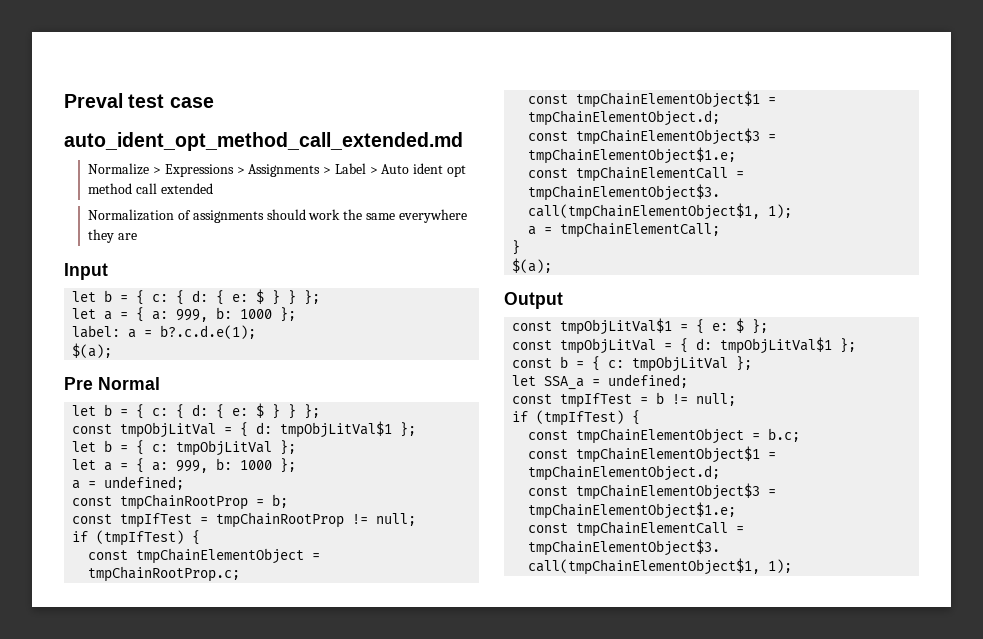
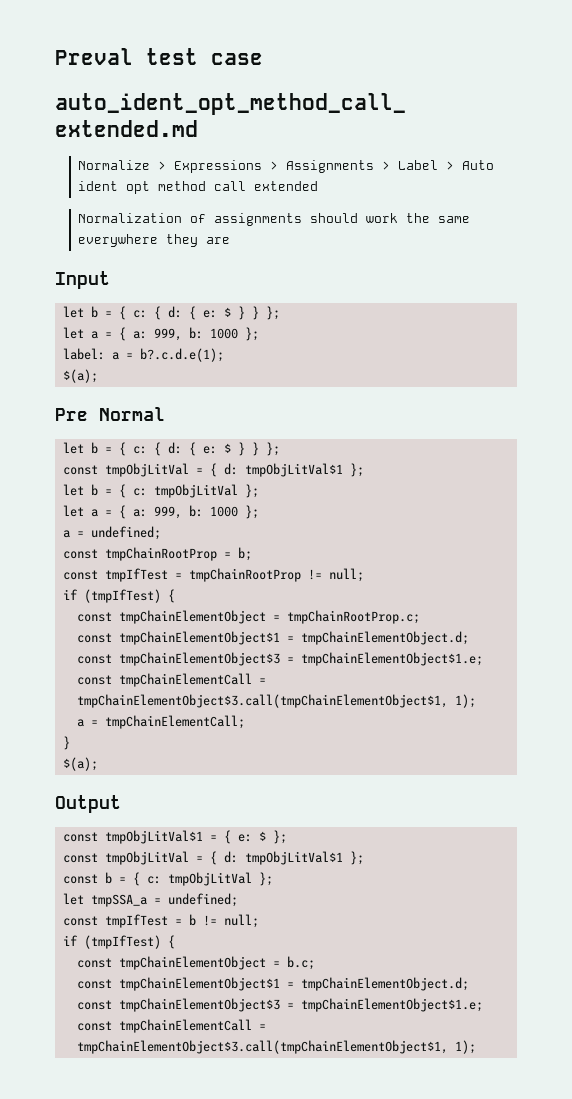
- let SSA_a = undefined;
+ let tmpSSA_a = undefined;

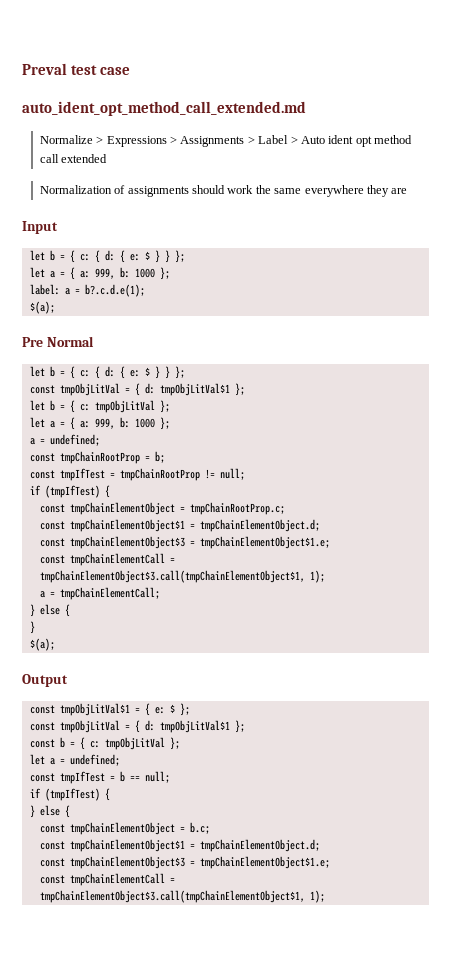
  a = tmpChainElementCall;
+ } else {
- let tmpSSA_a = undefined;
+ let a = undefined;
- const tmpIfTest = b != null;
+ const tmpIfTest = b == null;
  if (tmpIfTest) {
+ } else {

